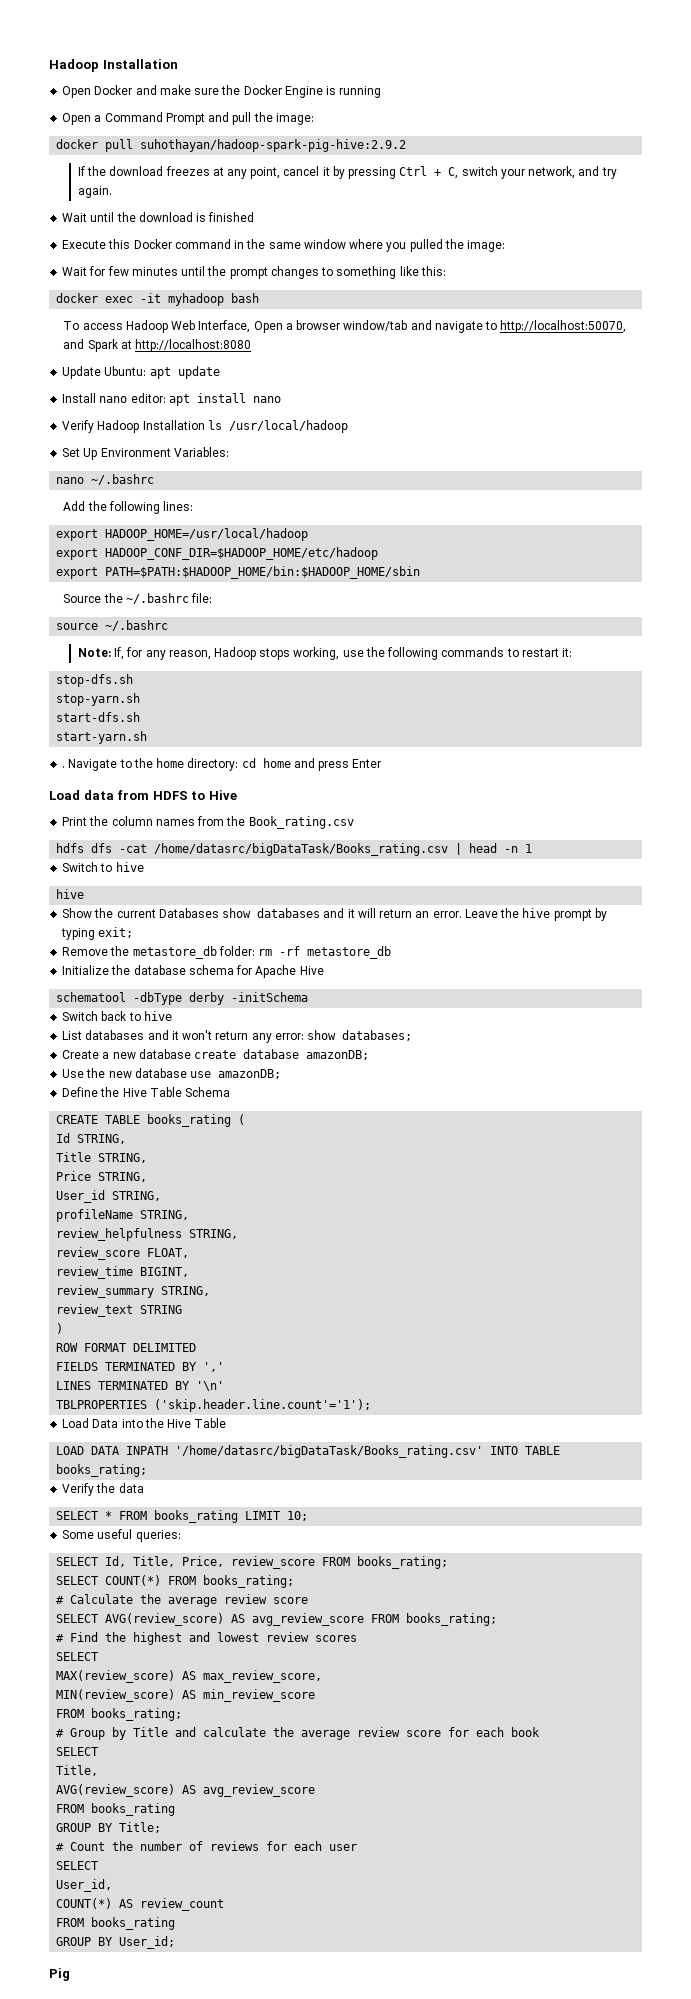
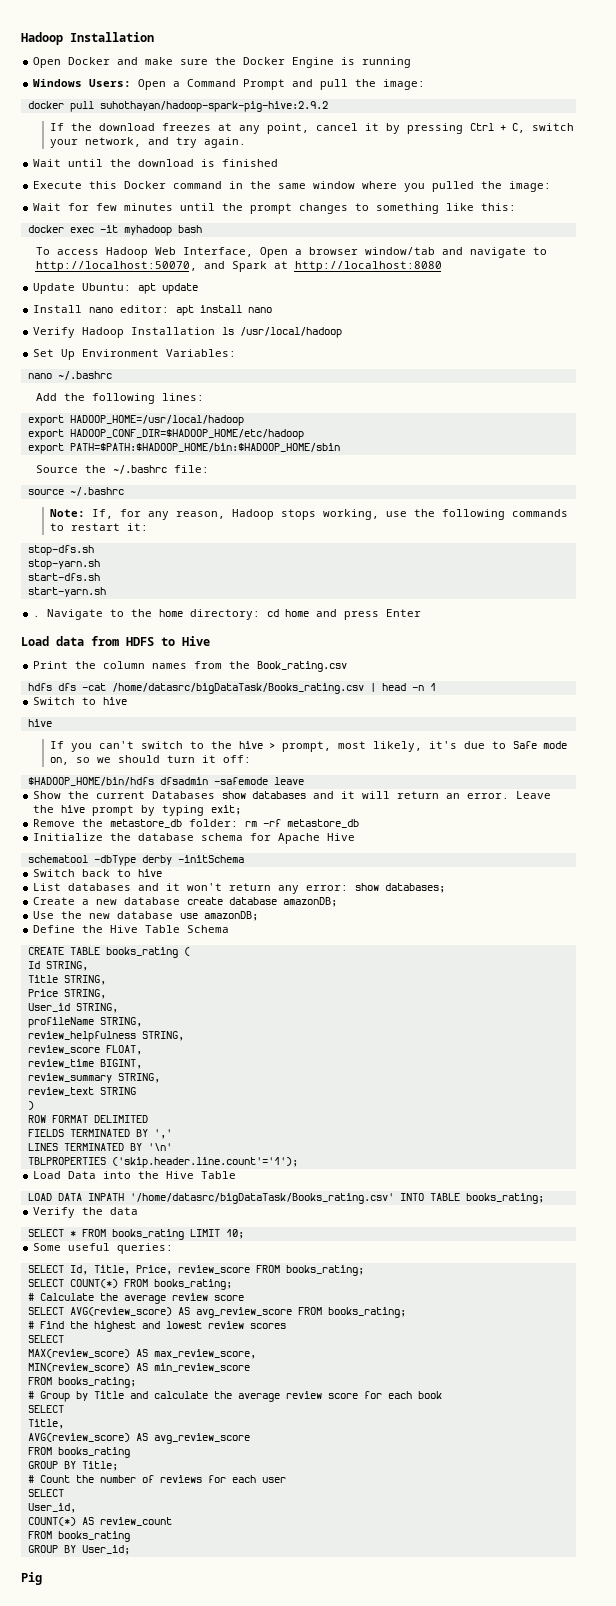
- Open a Command Prompt and pull the image:
+ Windows Users: Open a Command Prompt and pull the image:
+ If you can't switch to the hive > prompt, most likely, it's due to Safe mode on, so we should turn it off:
+ $HADOOP_HOME/bin/hdfs dfsadmin -safemode leave

